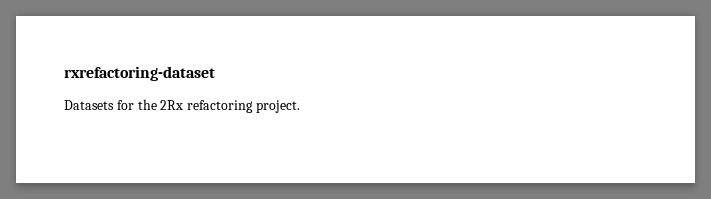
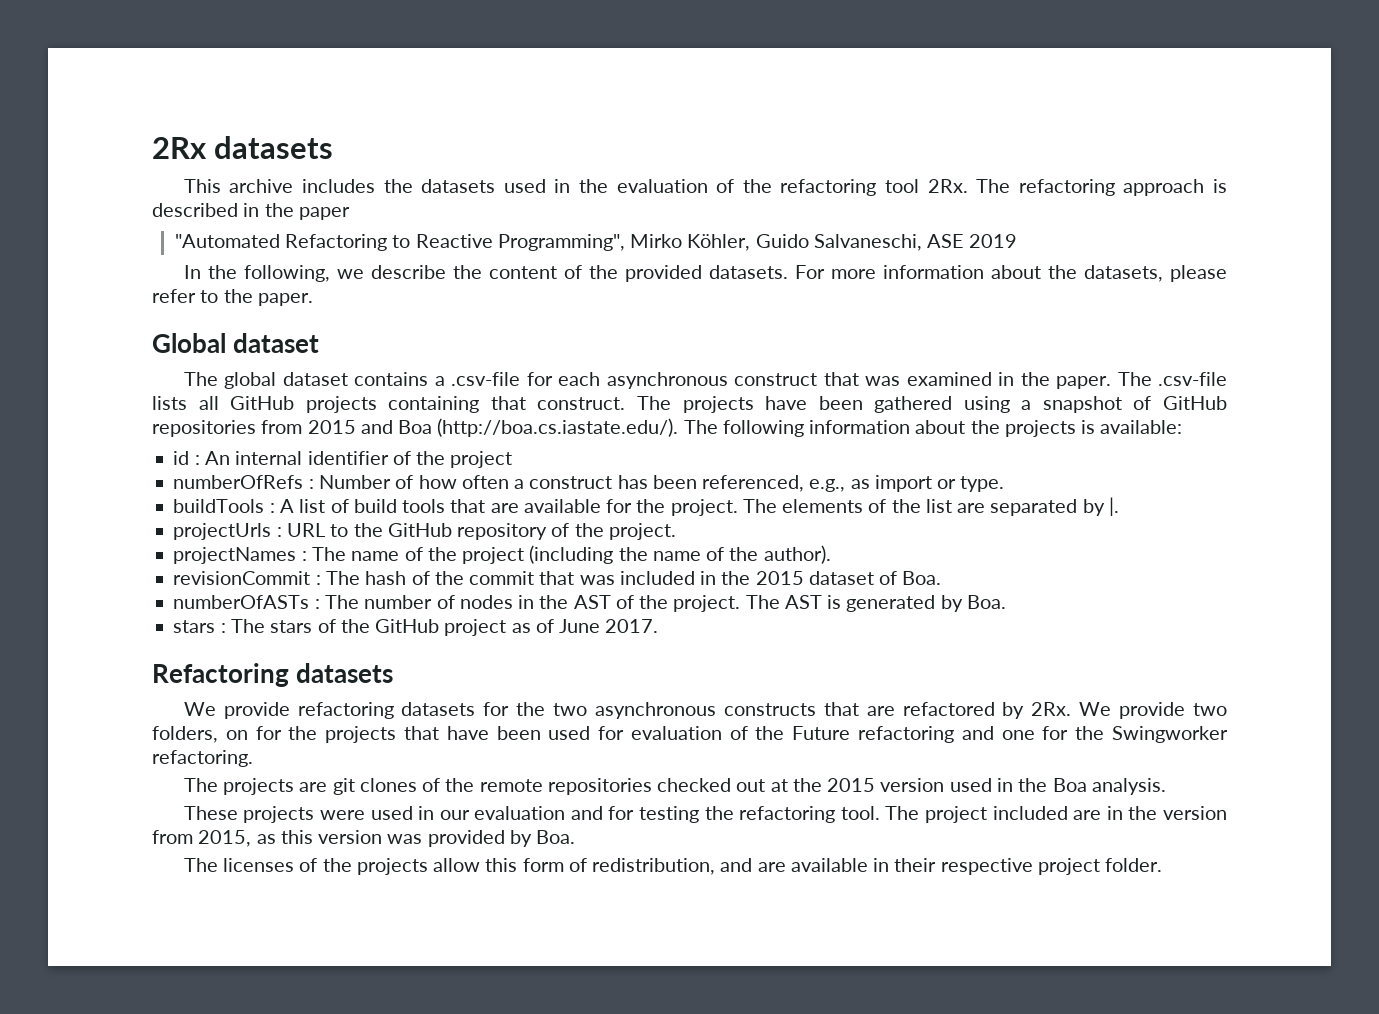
- rxrefactoring-dataset
- Datasets for the 2Rx refactoring project.
+ 2Rx datasets
+ This archive includes the datasets used in the evaluation of the refactoring tool 2Rx. The refactoring approach is described in the paper
+ "Automated Refactoring to Reactive Programming", Mirko Köhler, Guido Salvaneschi, ASE 2019
+ In the following, we describe the content of the provided datasets. For more information about the datasets, please refer to the paper.
+ Global dataset
+ The global dataset contains a .csv-file for each asynchronous construct that was examined in the paper. The .csv-file lists all GitHub projects containing that construct. The projects have been gathered using a snapshot of GitHub repositories from 2015 and Boa (http://boa.cs.iastate.edu/). The following information about the projects is available:
+ id : An internal identifier of the project
+ numberOfRefs : Number of how often a construct has been referenced, e.g., as import or type.
+ buildTools : A list of build tools that are available for the project. The elements of the list are separated by |.
+ projectUrls : URL to the GitHub repository of the project.
+ projectNames : The name of the project (including the name of the author).
+ revisionCommit : The hash of the commit that was included in the 2015 dataset of Boa.
+ numberOfASTs : The number of nodes in the AST of the project. The AST is generated by Boa.
+ stars : The stars of the GitHub project as of June 2017.
+ Refactoring datasets
+ We provide refactoring datasets for the two asynchronous constructs that are refactored by 2Rx. We provide two folders, on for the projects that have been used for evaluation of the Future refactoring and one for the Swingworker refactoring.
+ The projects are git clones of the remote repositories checked out at the 2015 version used in the Boa analysis.
+ These projects were used in our evaluation and for testing the refactoring tool. The project included are in the version from 2015, as this version was provided by Boa.
+ The licenses of the projects allow this form of redistribution, and are available in their respective project folder.

